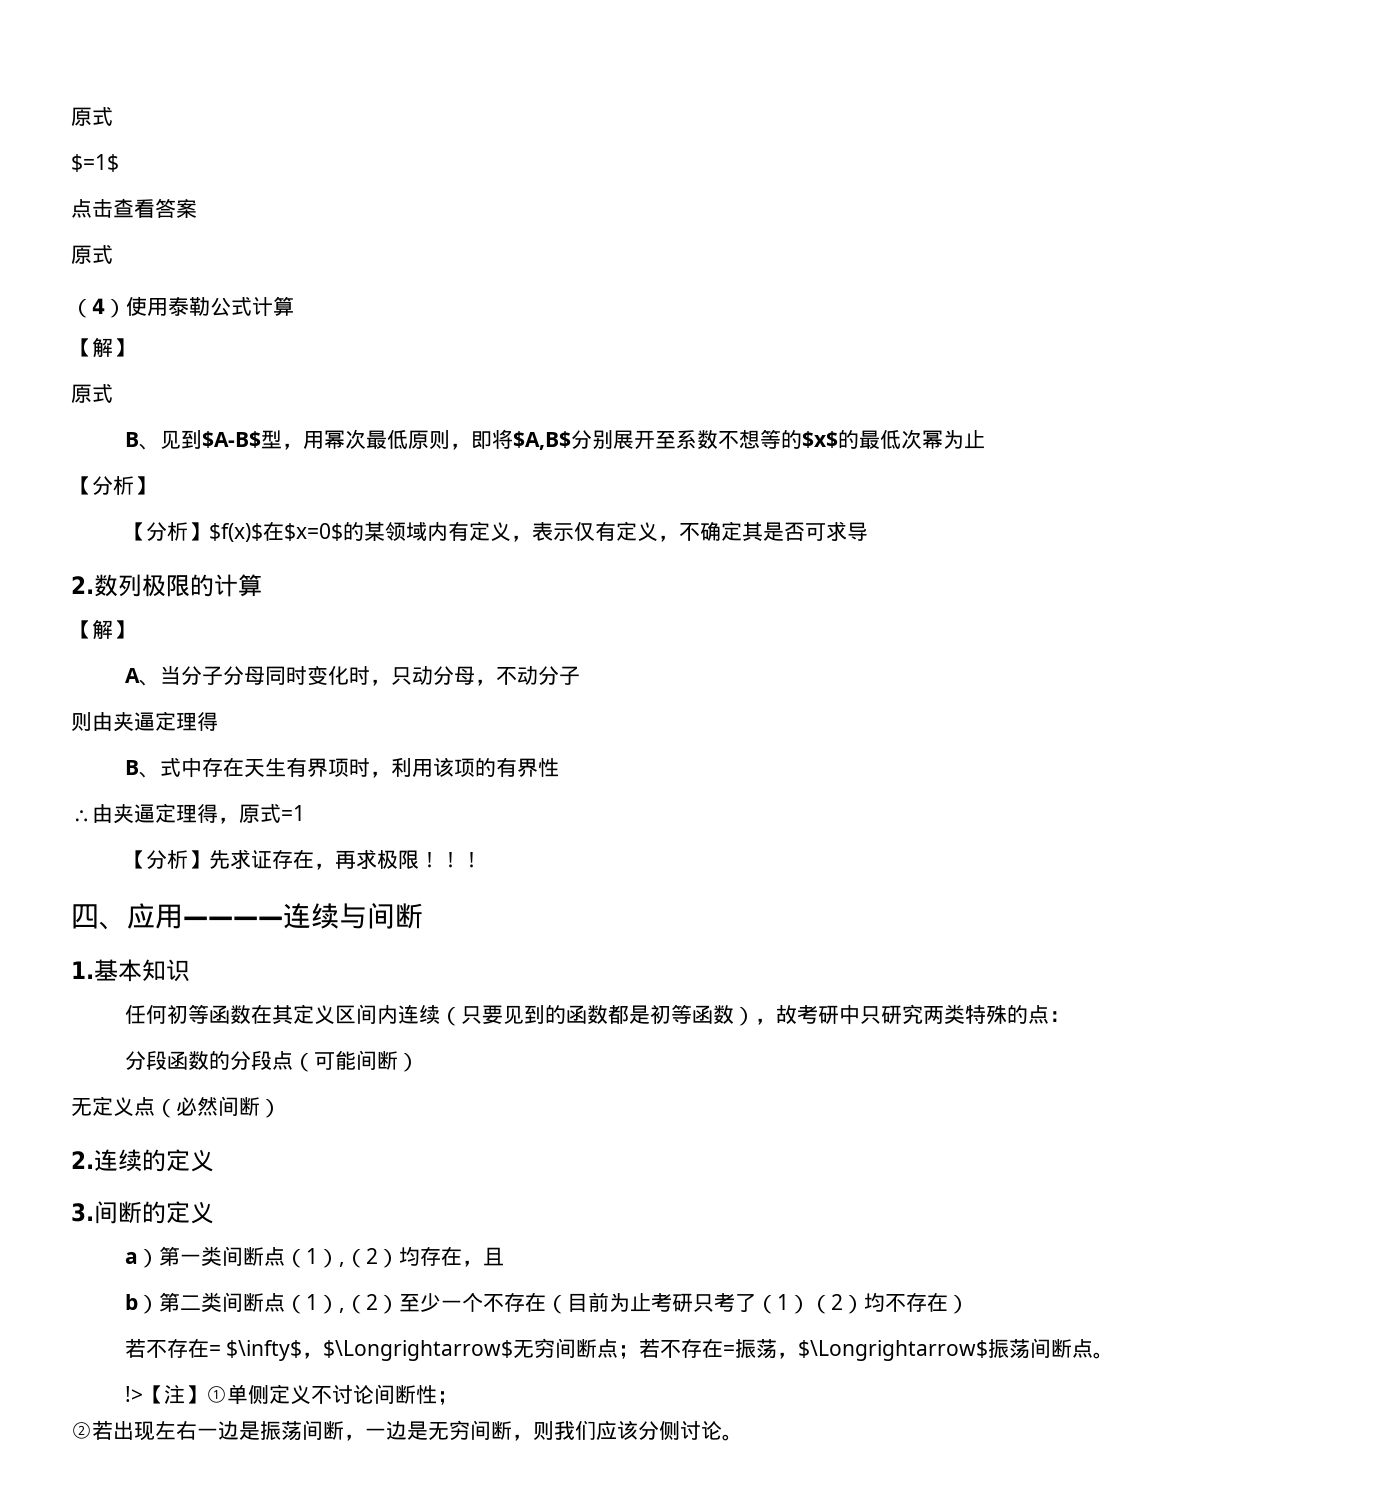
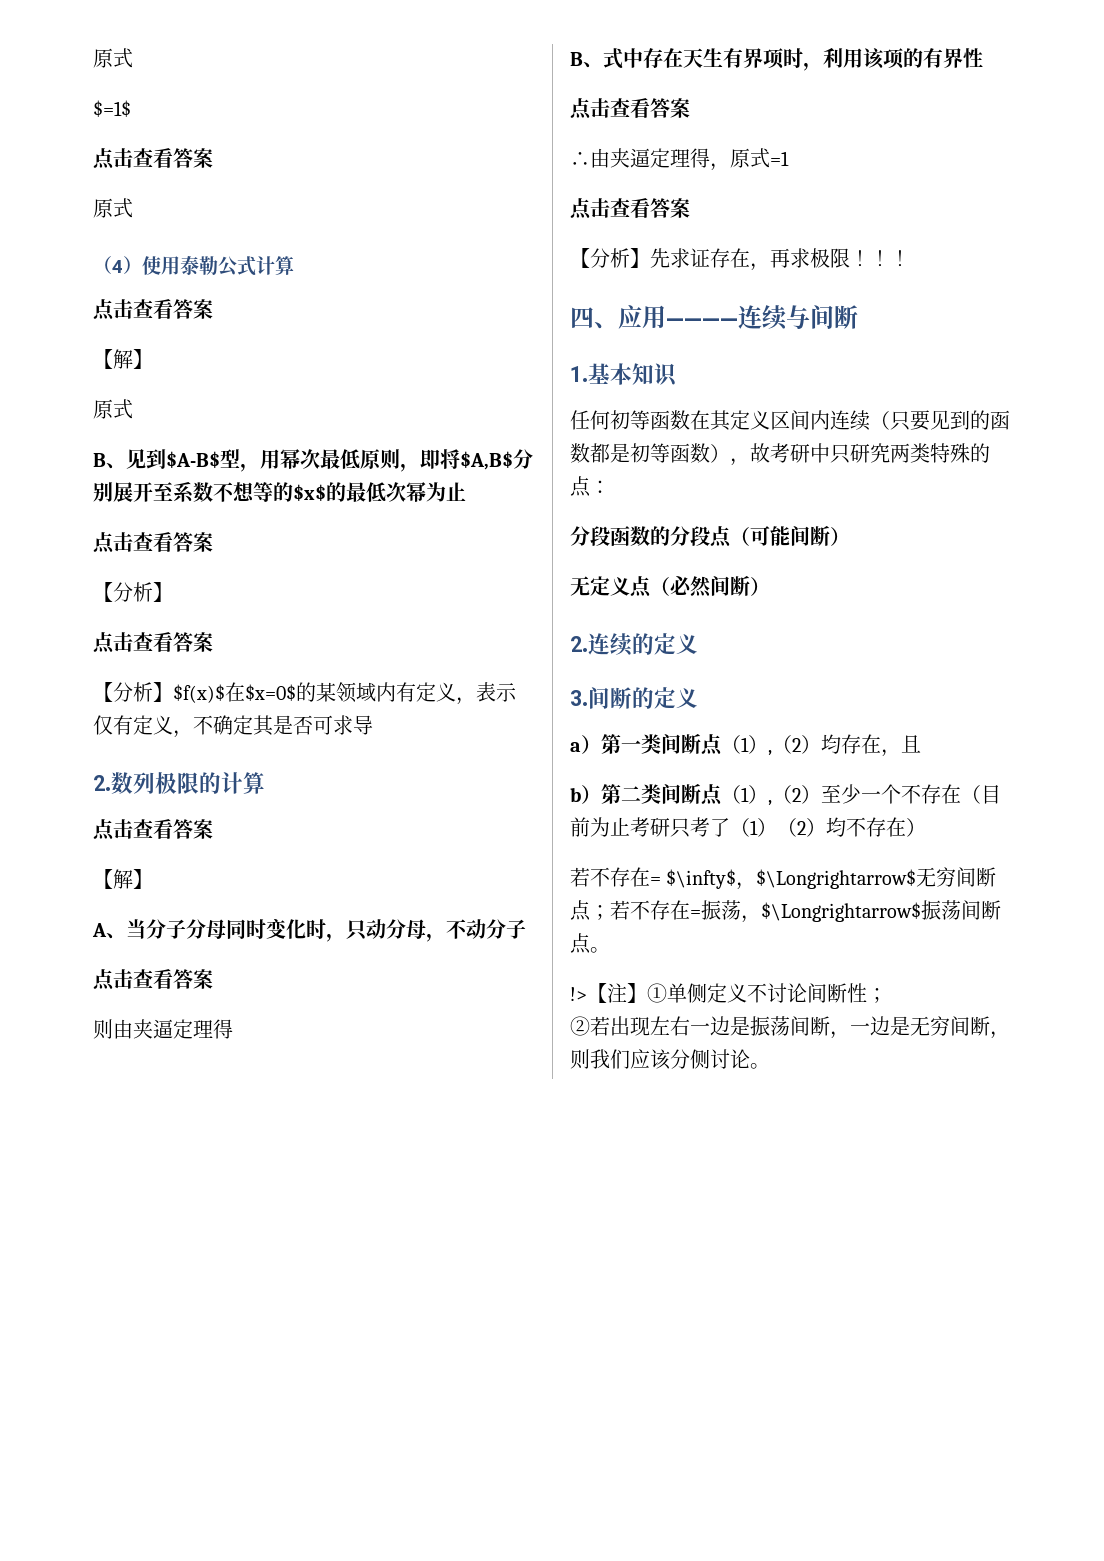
  （4）使用泰勒公式计算
+ 点击查看答案
  B、见到$A-B$型，用幂次最低原则，即将$A,B$分别展开至系数不想等的$x$的最低次幂为止
+ 点击查看答案
  【分析】
+ 点击查看答案
  2.数列极限的计算
+ 点击查看答案
  A、当分子分母同时变化时，只动分母，不动分子
+ 点击查看答案
  B、式中存在天生有界项时，利用该项的有界性
+ 点击查看答案
  ∴由夹逼定理得，原式=1
+ 点击查看答案

